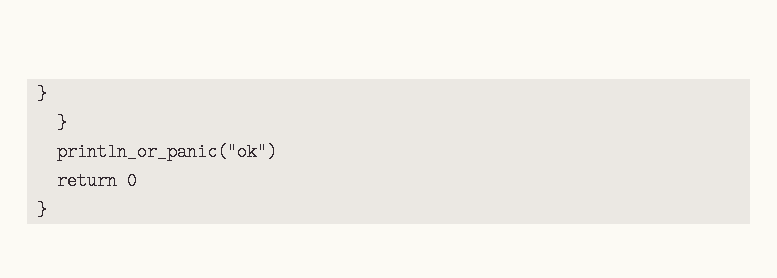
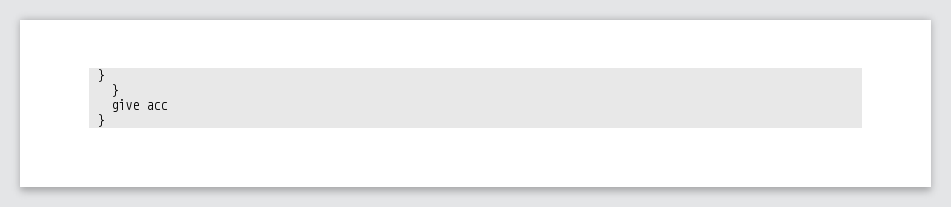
- println_or_panic("ok")
- return 0
+ give acc

